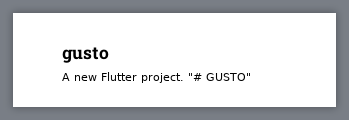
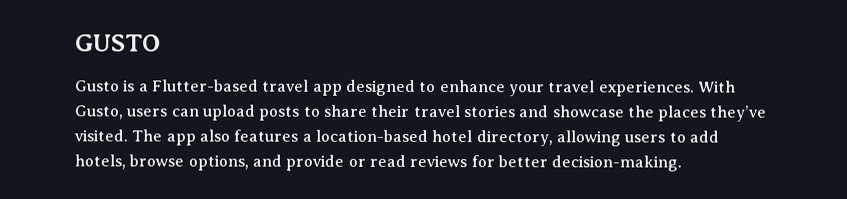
- gusto
- A new Flutter project. "# GUSTO"
+ GUSTO
+ Gusto is a Flutter-based travel app designed to enhance your travel experiences. With Gusto, users can upload posts to share their travel stories and showcase the places they’ve visited. The app also features a location-based hotel directory, allowing users to add hotels, browse options, and provide or read reviews for better decision-making.

